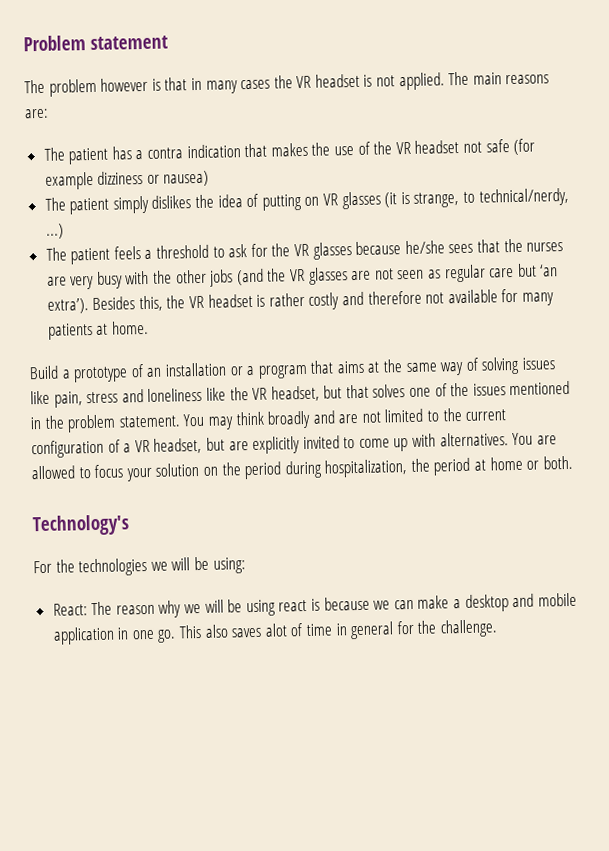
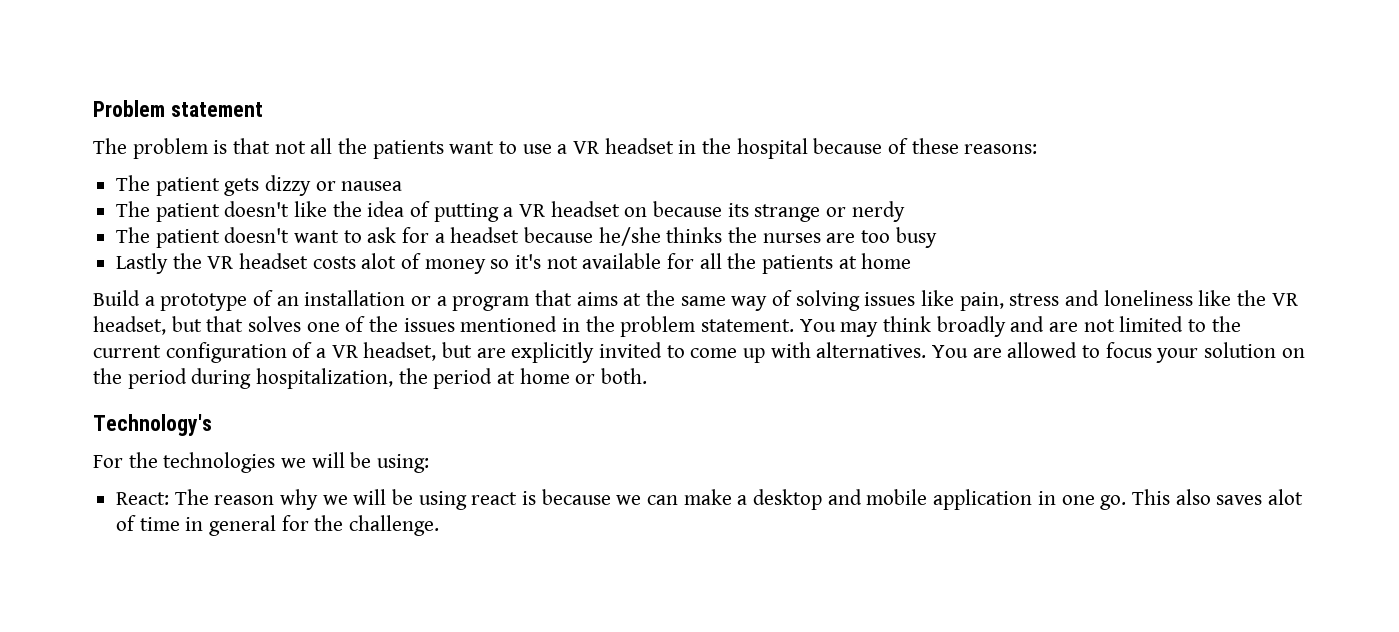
- The problem however is that in many cases the VR headset is not applied. The main reasons are:
- The patient has a contra indication that makes the use of the VR headset not safe (for example dizziness or nausea)
- The patient simply dislikes the idea of putting on VR glasses (it is strange, to technical/nerdy, ...)
- The patient feels a threshold to ask for the VR glasses because he/she sees that the nurses are very busy with the other jobs (and the VR glasses are not seen as regular care but ‘an extra’). Besides this, the VR headset is rather costly and therefore not available for many patients at home.
+ The problem is that not all the patients want to use a VR headset in the hospital because of these reasons:
+ The patient gets dizzy or nausea
+ The patient doesn't like the idea of putting a VR headset on because its strange or nerdy
+ The patient doesn't want to ask for a headset because he/she thinks the nurses are too busy
+ Lastly the VR headset costs alot of money so it's not available for all the patients at home

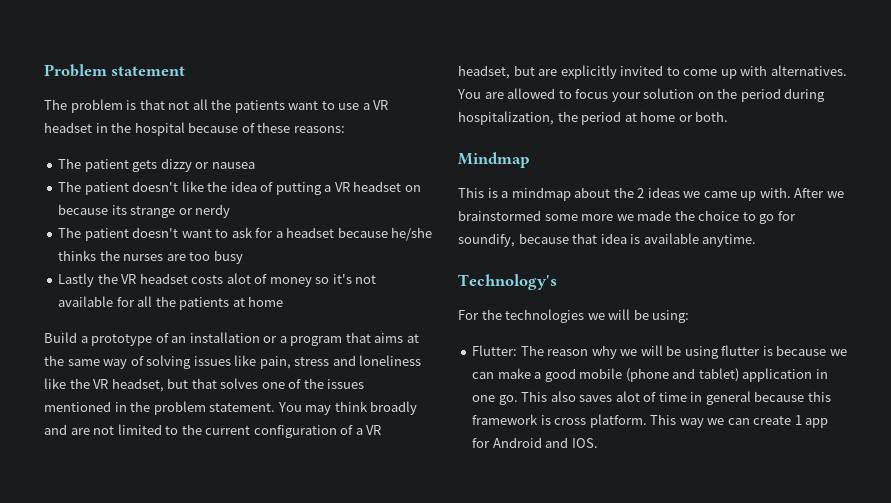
+ Mindmap
+ This is a mindmap about the 2 ideas we came up with. After we brainstormed some more we made the choice to go for soundify, because that idea is available anytime.
- React: The reason why we will be using react is because we can make a desktop and mobile application in one go.
+ Flutter: The reason why we will be using flutter is because we can make a good mobile (phone and tablet) application in one go.
- This also saves alot of time in general for the challenge.
+ This also saves alot of time in general because this framework is cross platform. This way we can create 1 app for Android and IOS.

